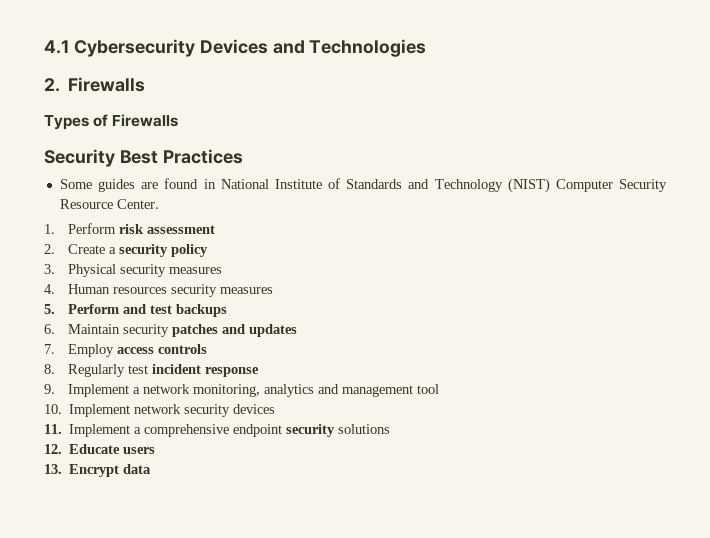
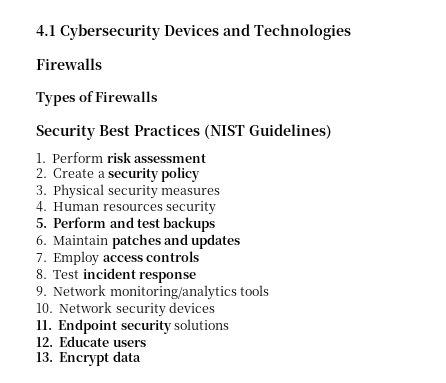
  4.1 Cybersecurity Devices and Technologies
- 2. Firewalls
+ Firewalls
- Security Best Practices
- Some guides are found in National Institute of Standards and Technology (NIST) Computer Security Resource Center.
+ Security Best Practices (NIST Guidelines)
- 4. Human resources security measures
+ 4. Human resources security
- 6. Maintain security patches and updates
+ 6. Maintain patches and updates
- 8. Regularly test incident response
+ 8. Test incident response
- 9. Implement a network monitoring, analytics and management tool
+ 9. Network monitoring/analytics tools
- 10. Implement network security devices
+ 10. Network security devices
- 11. Implement a comprehensive endpoint security solutions
+ 11. Endpoint security solutions

